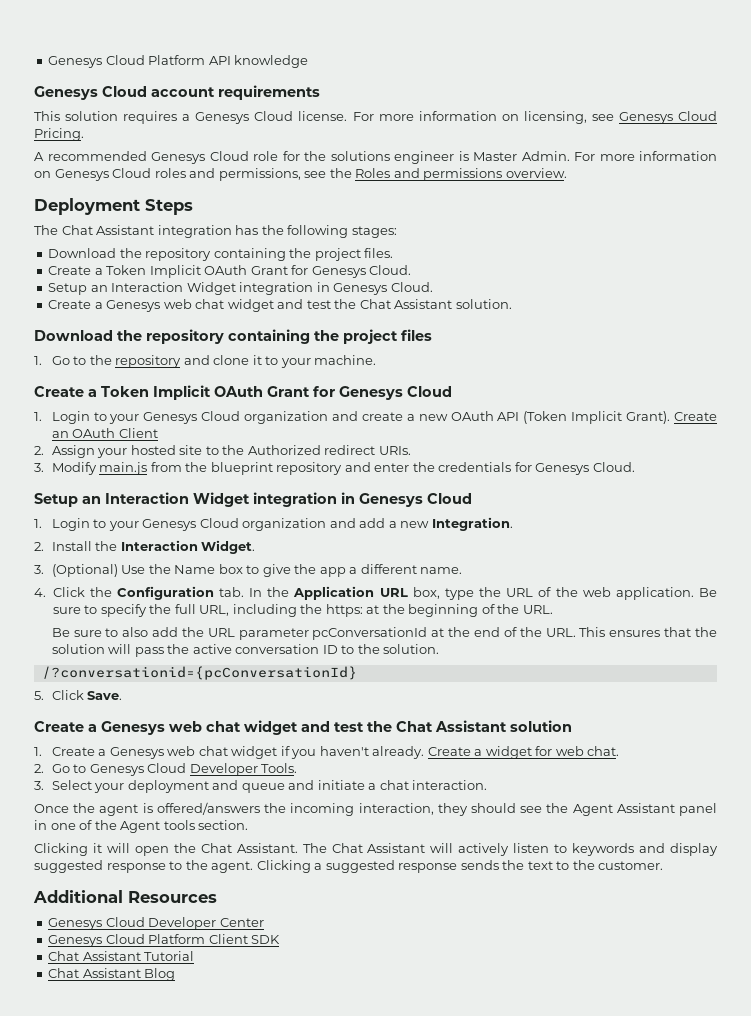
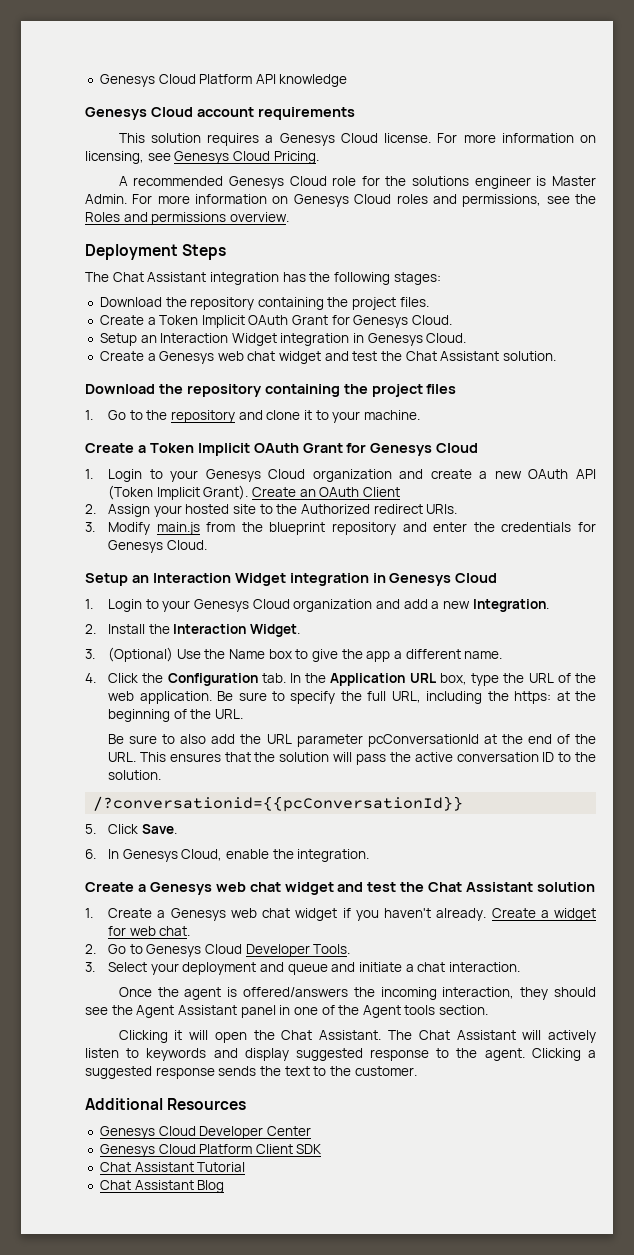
- /?conversationid={pcConversationId}
+ /?conversationid={{pcConversationId}}
+ 6. In Genesys Cloud, enable the integration.

